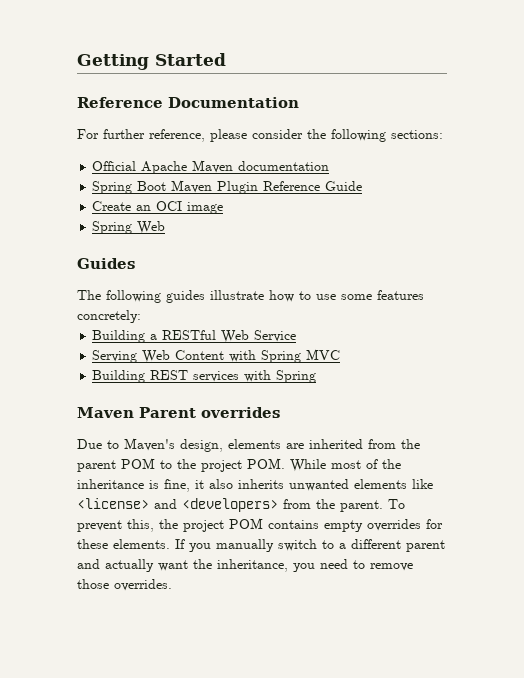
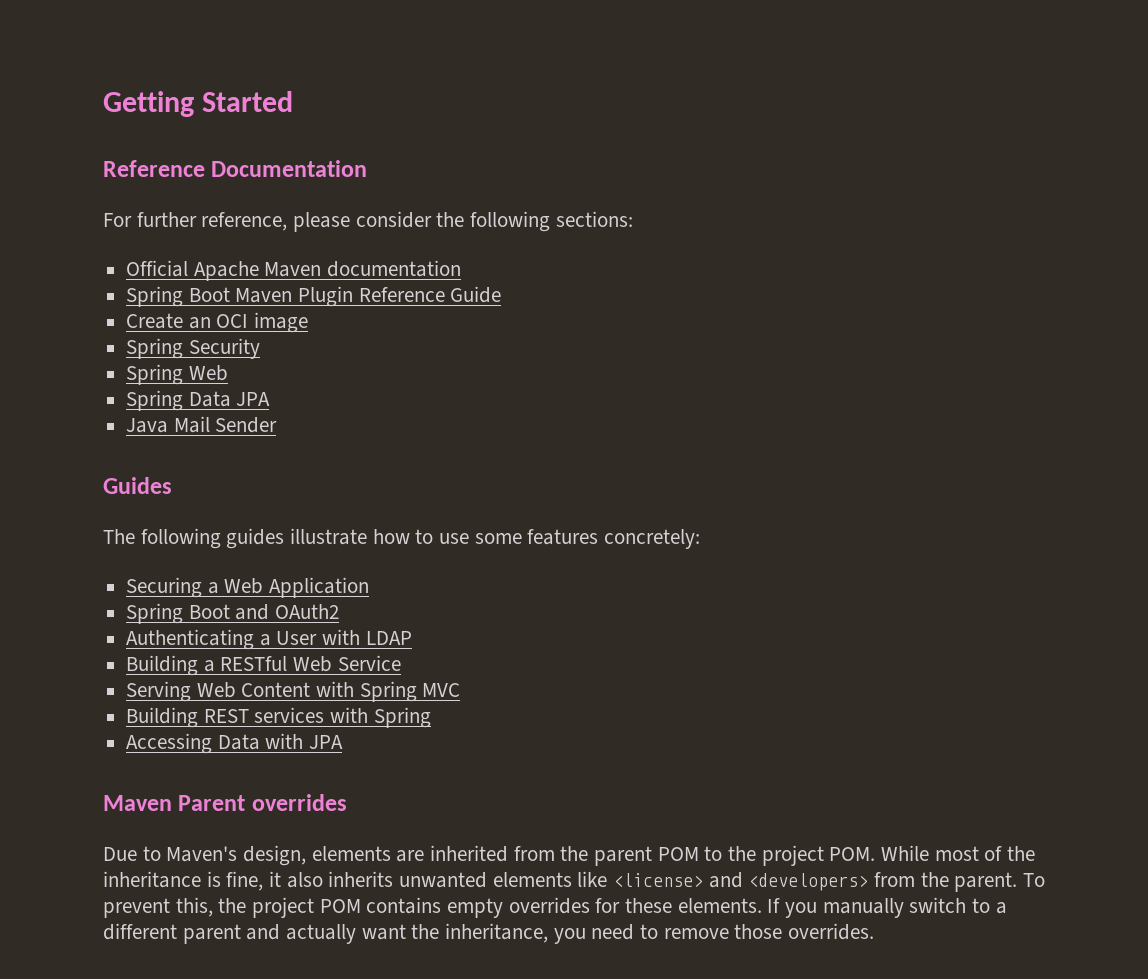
+ Spring Security
+ Spring Data JPA
+ Java Mail Sender
+ Securing a Web Application
+ Spring Boot and OAuth2
+ Authenticating a User with LDAP
+ Accessing Data with JPA

